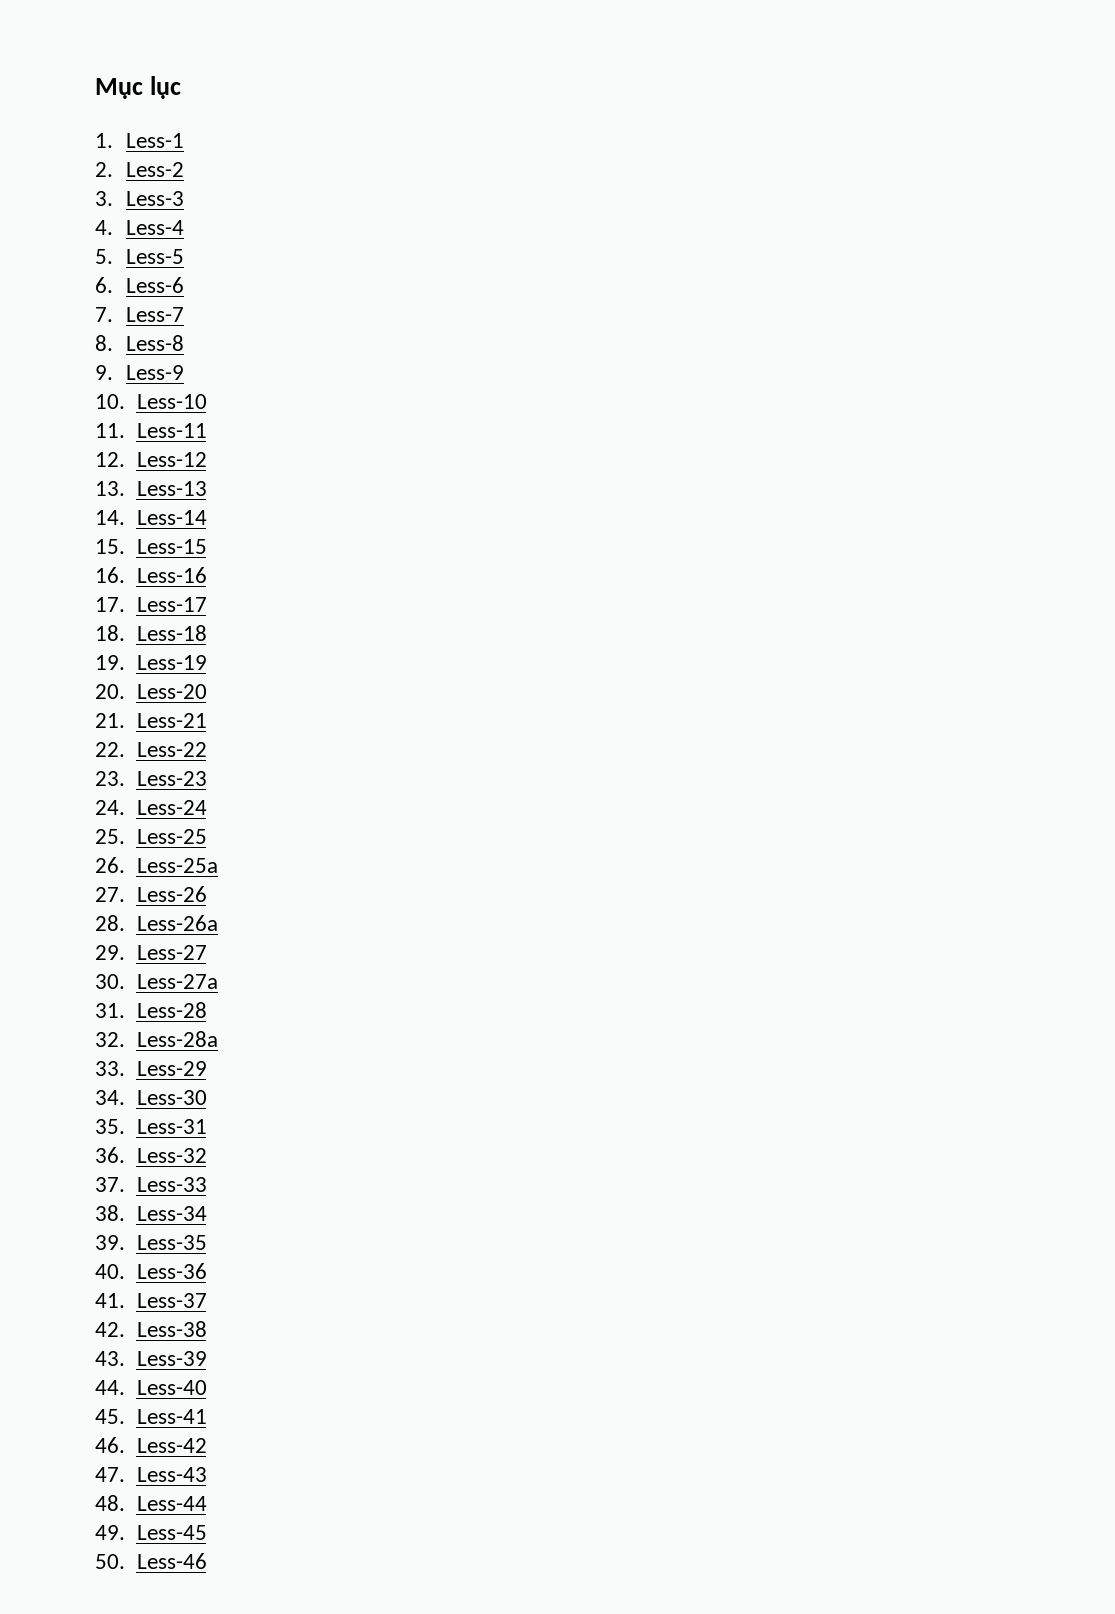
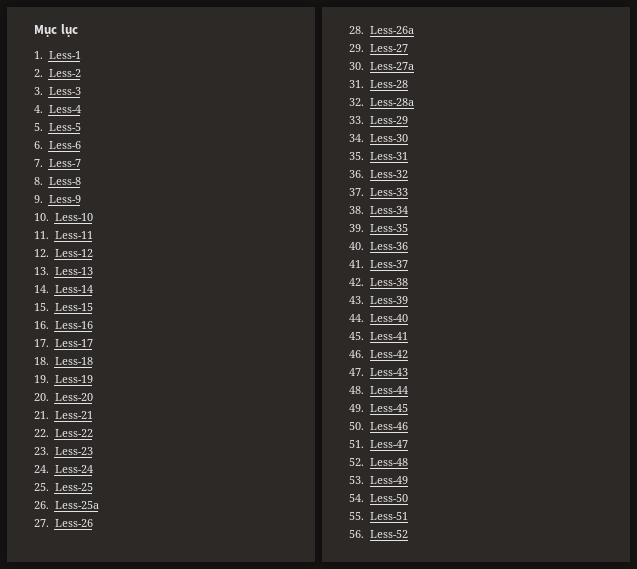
+ 51. Less-47
+ 52. Less-48
+ 53. Less-49
+ 54. Less-50
+ 55. Less-51
+ 56. Less-52

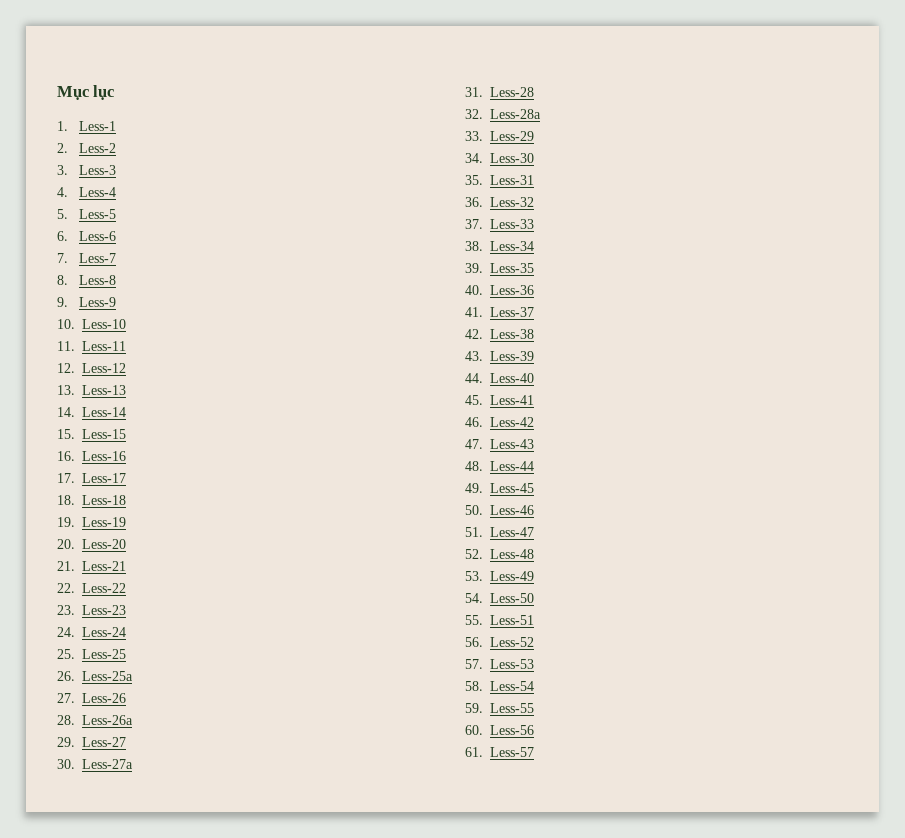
+ 57. Less-53
+ 58. Less-54
+ 59. Less-55
+ 60. Less-56
+ 61. Less-57

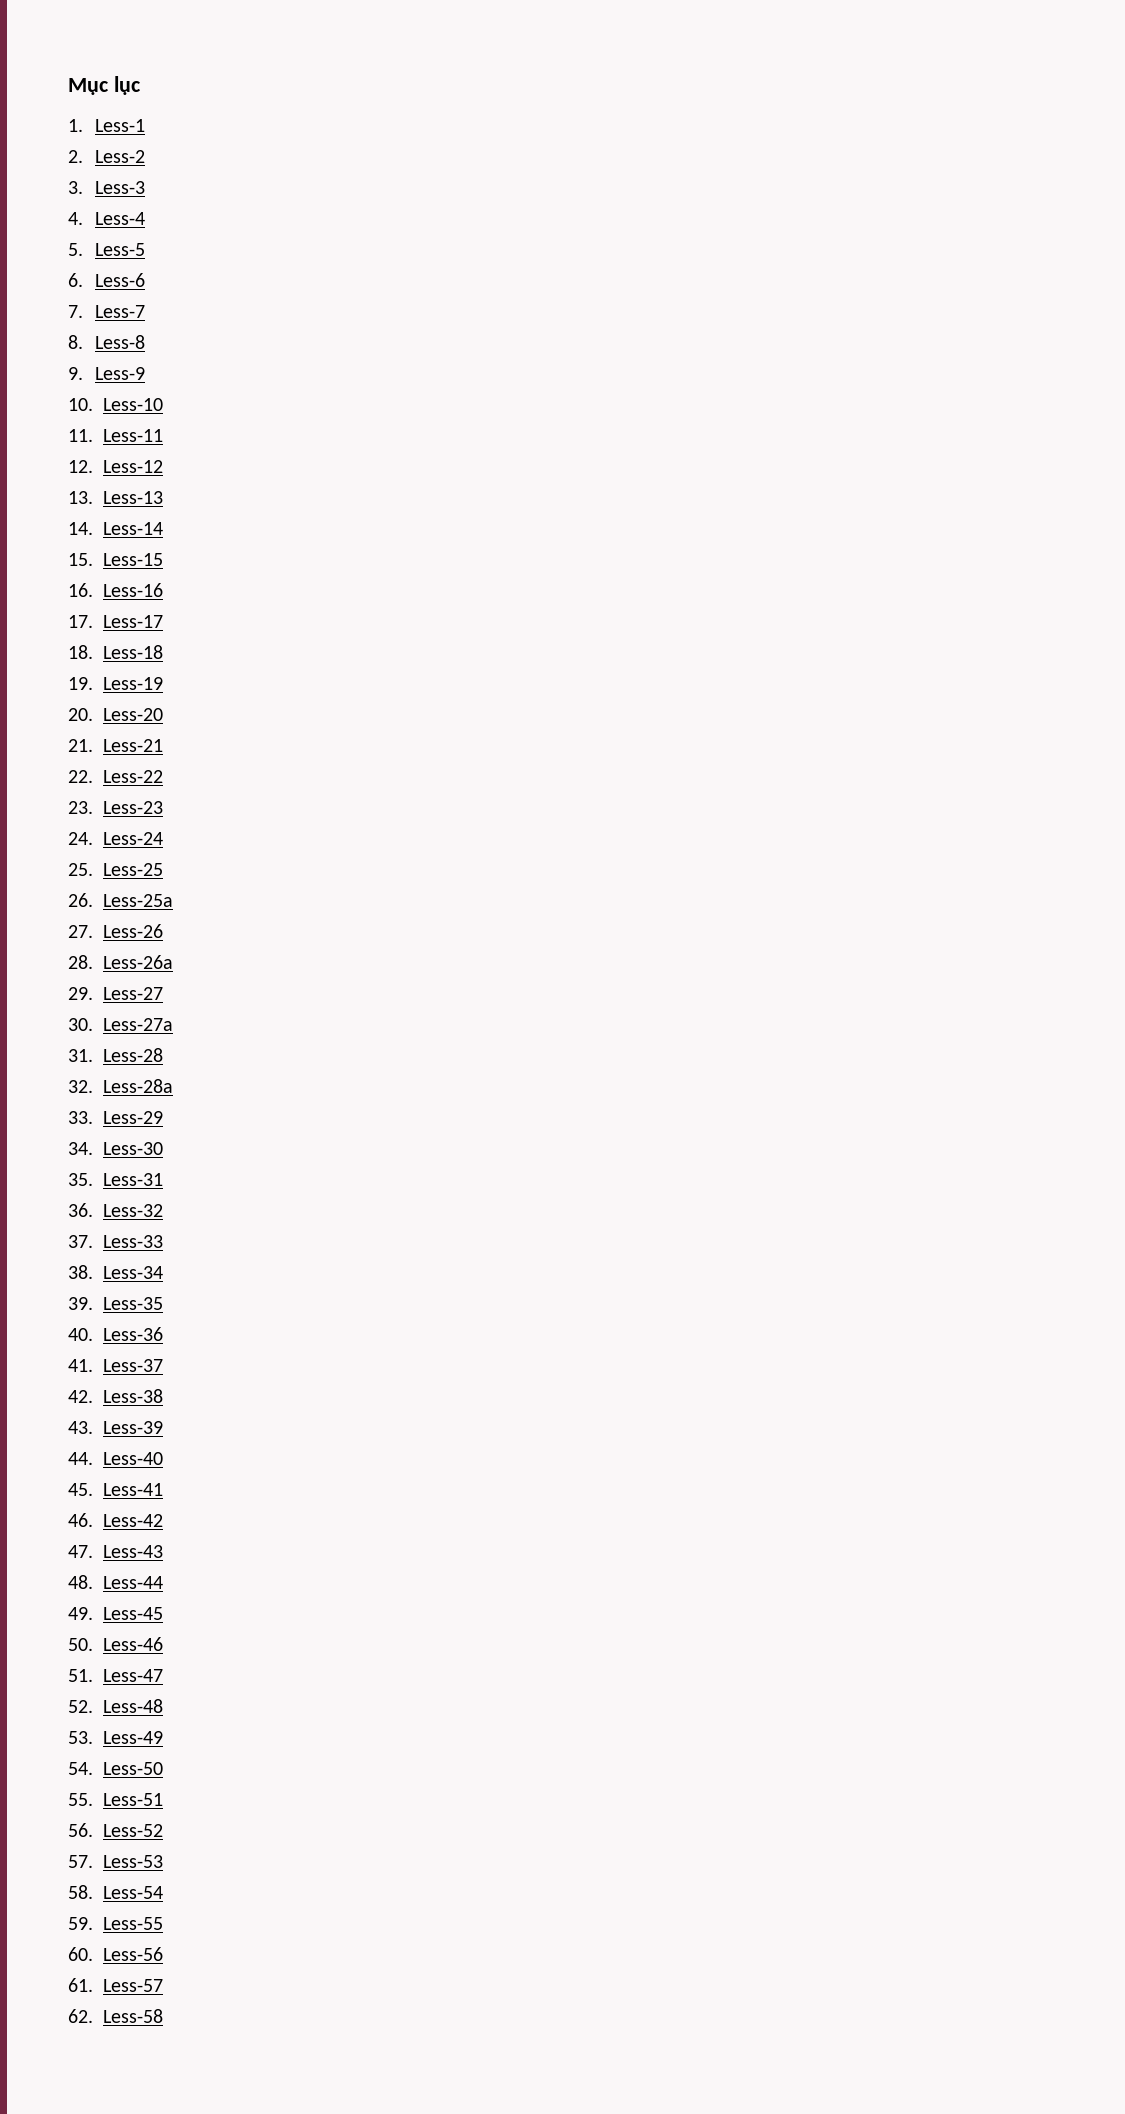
+ 62. Less-58

